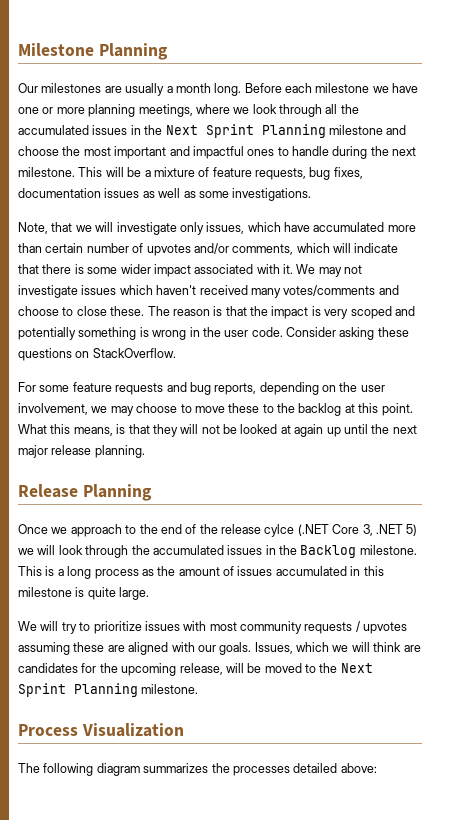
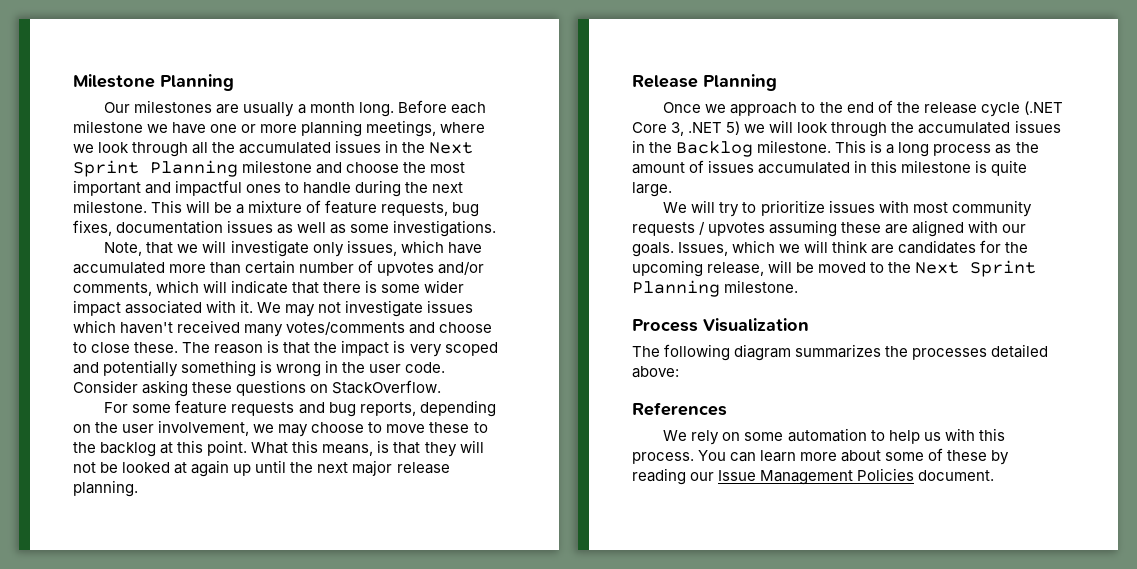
- Once we approach to the end of the release cylce (.NET Core 3, .NET 5) we will look through the accumulated issues in the Backlog milestone.
+ Once we approach to the end of the release cycle (.NET Core 3, .NET 5) we will look through the accumulated issues in the Backlog milestone.
+ References
+ We rely on some automation to help us with this process. You can learn more about some of these by reading our Issue Management Policies document.

